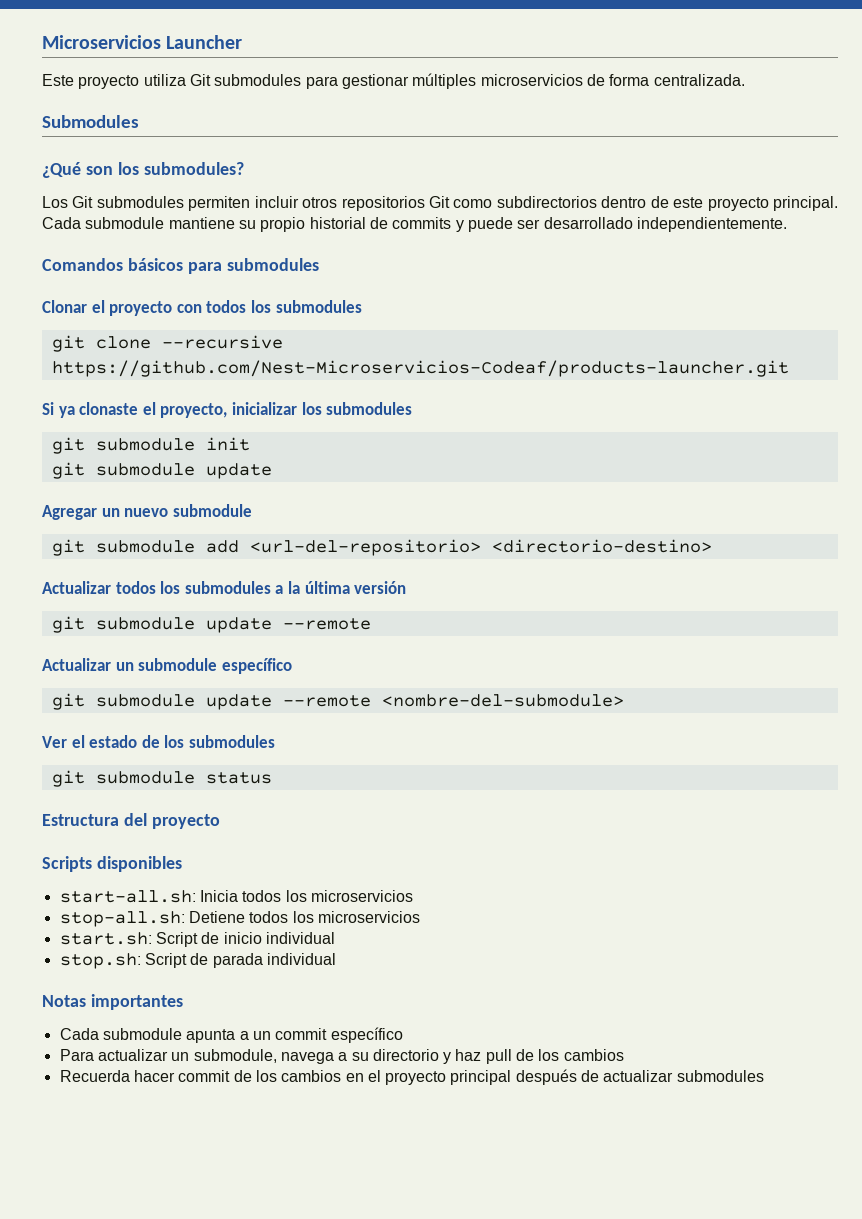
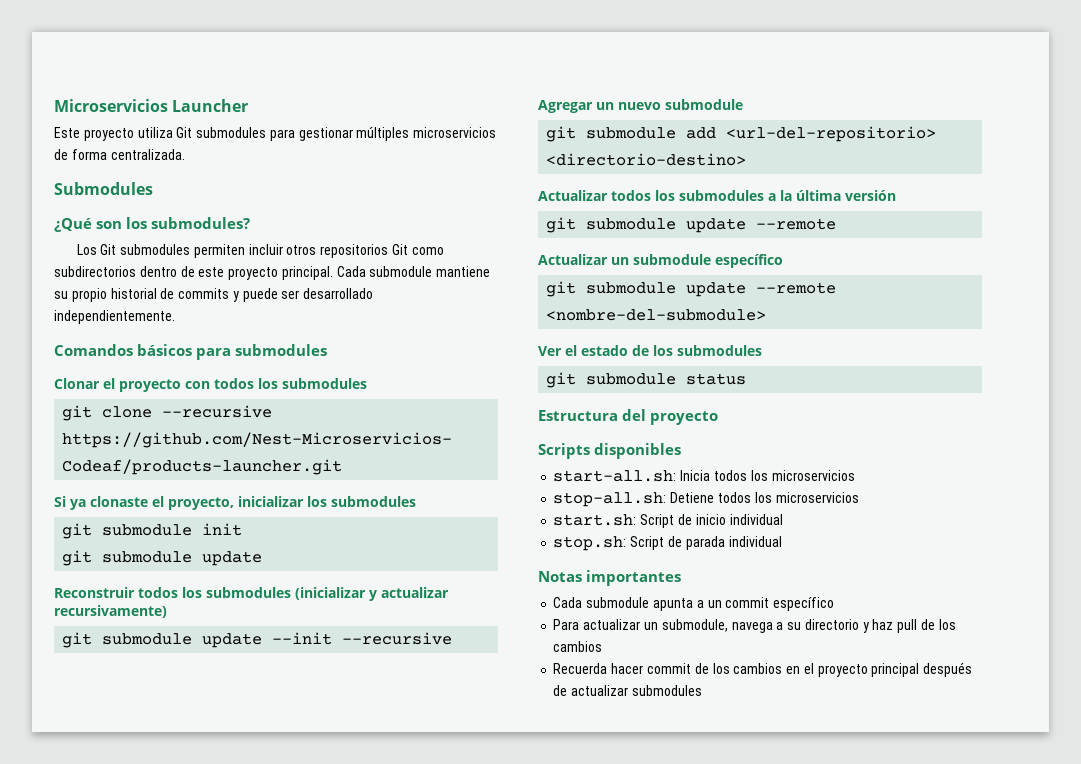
+ Reconstruir todos los submodules (inicializar y actualizar recursivamente)
+ git submodule update --init --recursive

